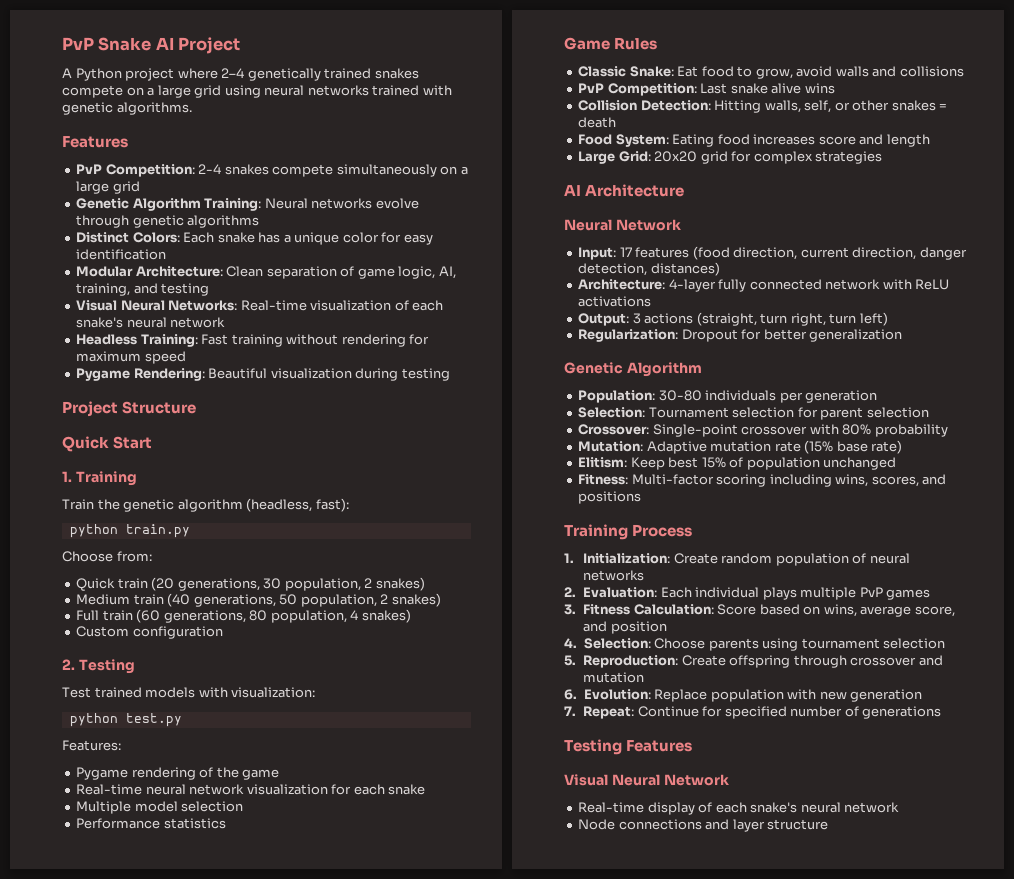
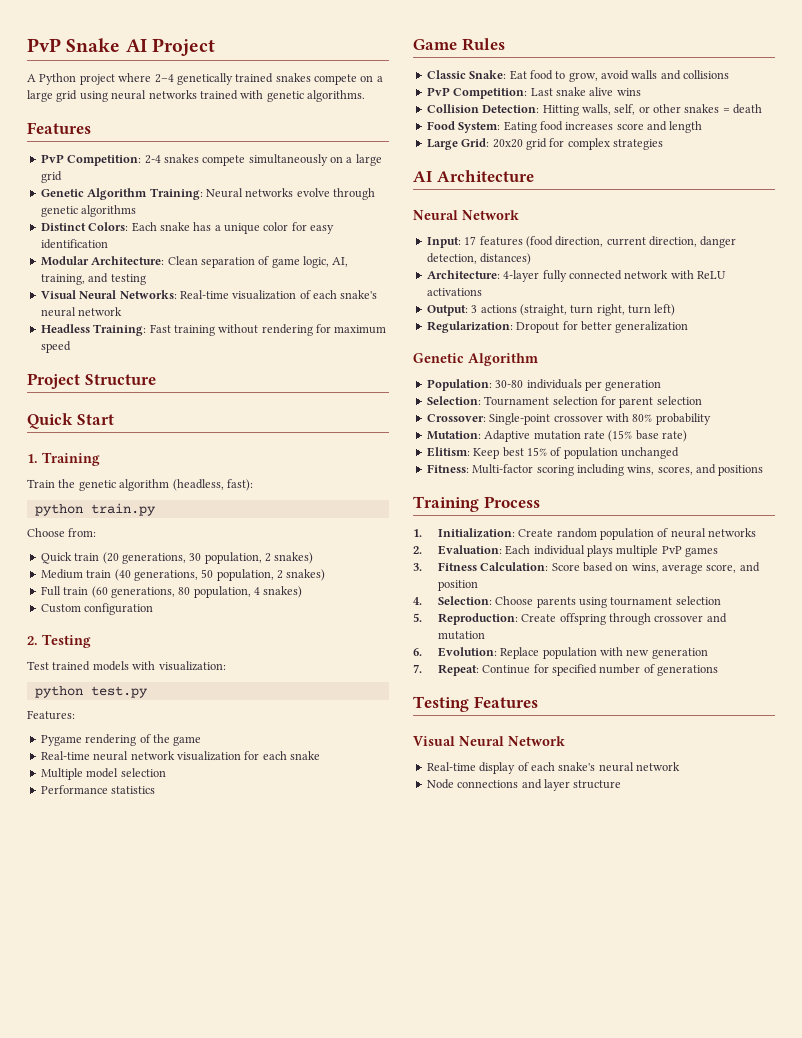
- Pygame Rendering: Beautiful visualization during testing

